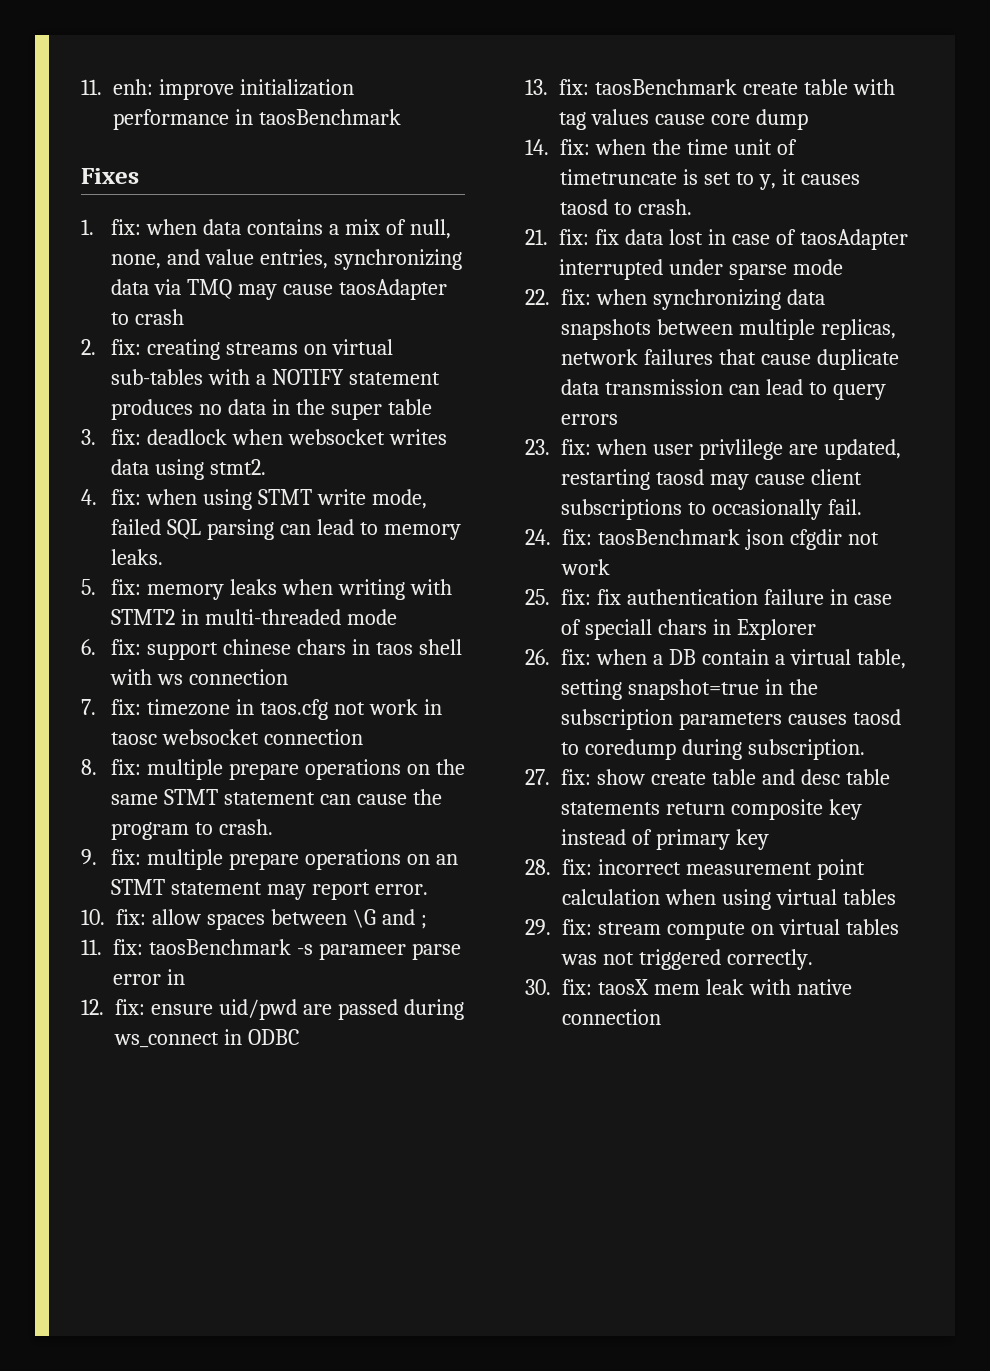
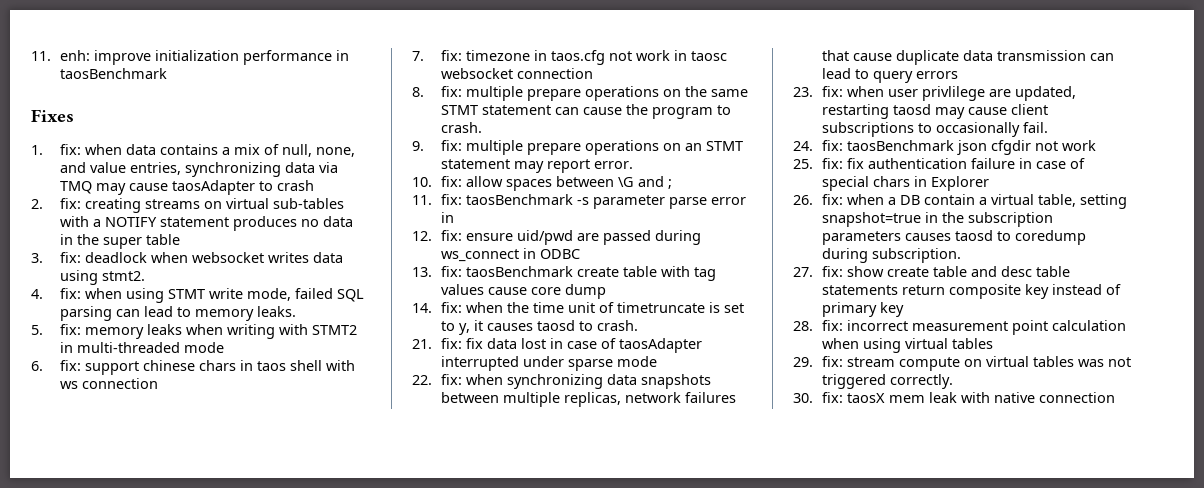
- 11. fix: taosBenchmark -s parameer parse error in
+ 11. fix: taosBenchmark -s parameter parse error in
- 25. fix: fix authentication failure in case of speciall chars in Explorer
+ 25. fix: fix authentication failure in case of special chars in Explorer

